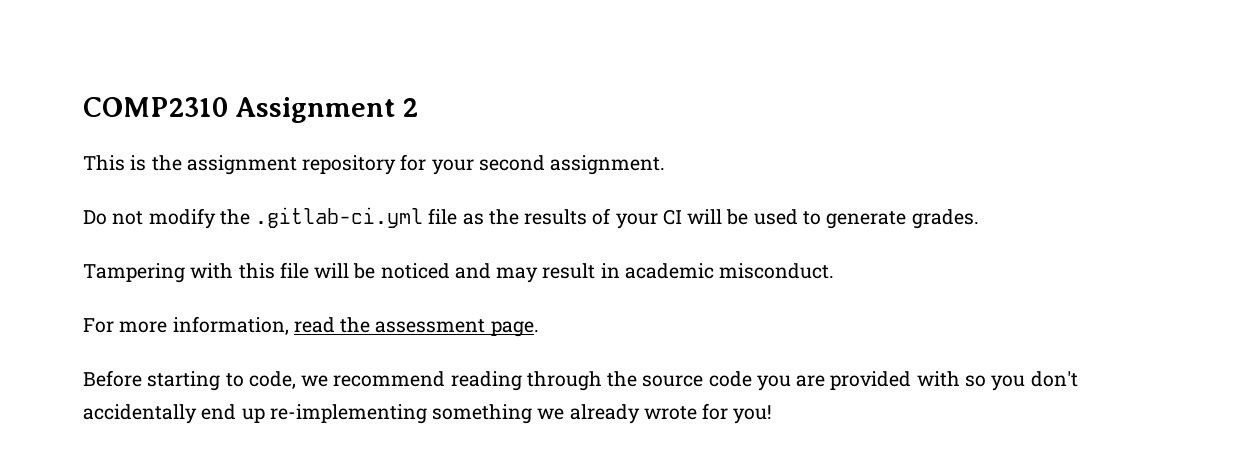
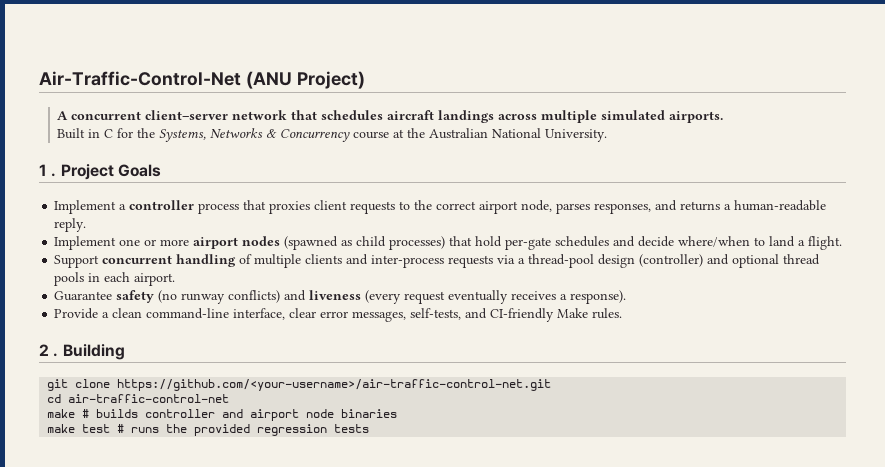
- COMP2310 Assignment 2
- This is the assignment repository for your second assignment.
- Do not modify the .gitlab-ci.yml file as the results of your CI will be used to generate grades.
- Tampering with this file will be noticed and may result in academic misconduct.
- For more information, read the assessment page.
- Before starting to code, we recommend reading through the source code you are provided with so you don't accidentally end up re-implementing something we already wrote for you!
+ Air‑Traffic‑Control‑Net (ANU Project)
+ A concurrent client–server network that schedules aircraft landings across multiple simulated airports.
+ Built in C for the Systems, Networks & Concurrency course at the Australian National University.
+ 1 . Project Goals
+ Implement a controller process that proxies client requests to the correct airport node, parses responses, and returns a human‑readable reply.
+ Implement one or more airport nodes (spawned as child processes) that hold per‑gate schedules and decide where/when to land a flight.
+ Support concurrent handling of multiple clients and inter‑process requests via a thread‑pool design (controller) and optional thread pools in each airport.
+ Guarantee safety (no runway conflicts) and liveness (every request eventually receives a response).
+ Provide a clean command‑line interface, clear error messages, self‑tests, and CI‑friendly Make rules.
+ 2 . Building
+ git clone https://github.com/<your‑username>/air‑traffic‑control‑net.git
+ cd air‑traffic‑control‑net
+ make # builds controller and airport node binaries
+ make test # runs the provided regression tests

